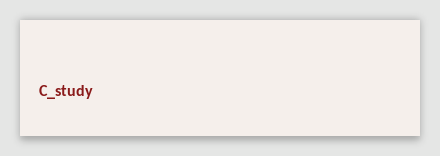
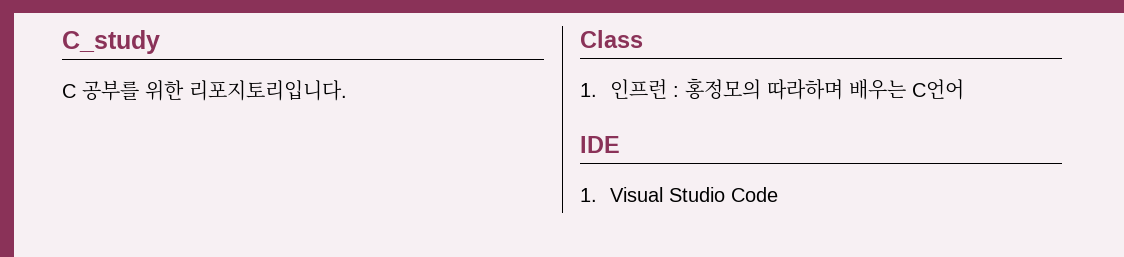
+ C 공부를 위한 리포지토리입니다.
+ Class
+ 1. 인프런 : 홍정모의 따라하며 배우는 C언어
+ IDE
+ 1. Visual Studio Code

